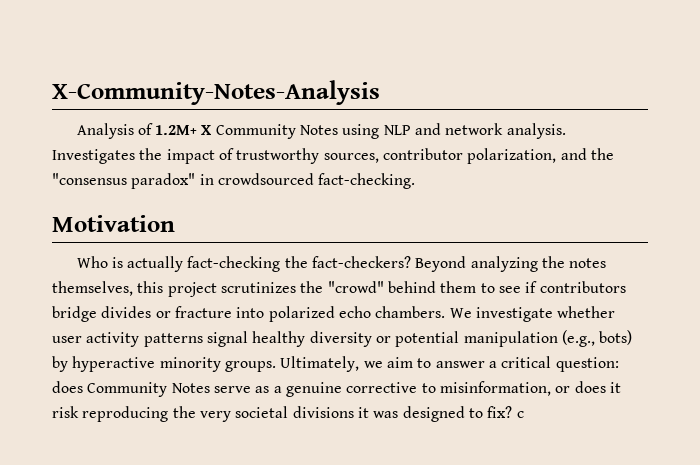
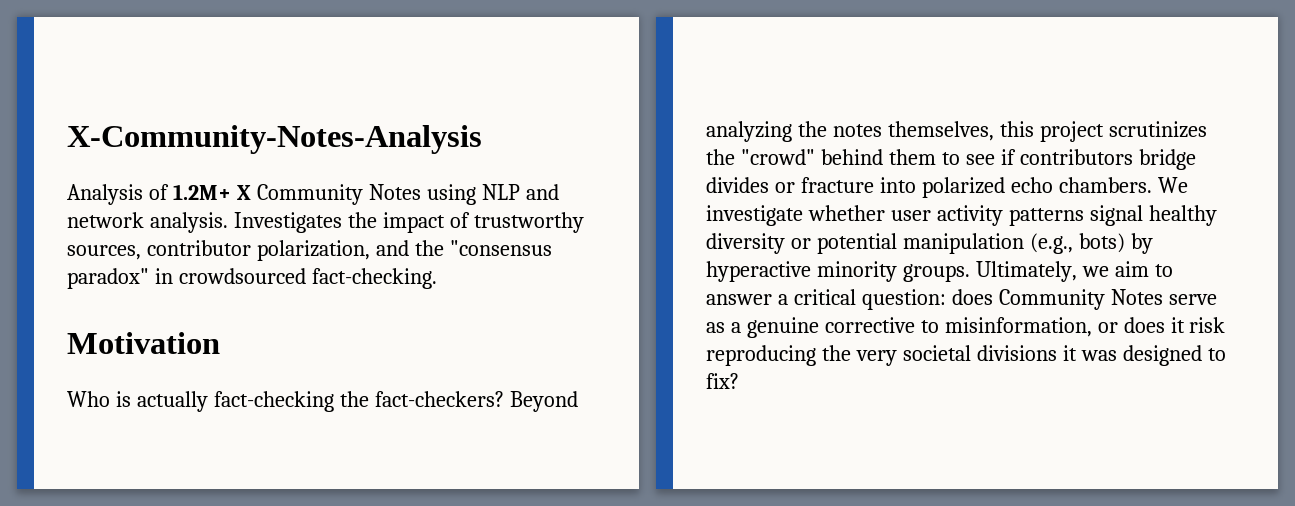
- Ultimately, we aim to answer a critical question: does Community Notes serve as a genuine corrective to misinformation, or does it risk reproducing the very societal divisions it was designed to fix? c
+ Ultimately, we aim to answer a critical question: does Community Notes serve as a genuine corrective to misinformation, or does it risk reproducing the very societal divisions it was designed to fix?

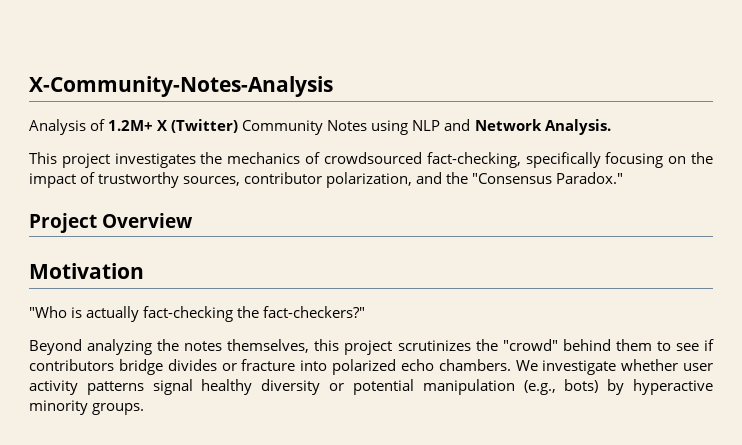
- Analysis of 1.2M+ X Community Notes using NLP and network analysis. Investigates the impact of trustworthy sources, contributor polarization, and the "consensus paradox" in crowdsourced fact-checking.
+ Analysis of 1.2M+ X (Twitter) Community Notes using NLP and Network Analysis.
+ This project investigates the mechanics of crowdsourced fact-checking, specifically focusing on the impact of trustworthy sources, contributor polarization, and the "Consensus Paradox."
+ Project Overview
- Who is actually fact-checking the fact-checkers? Beyond analyzing the notes themselves, this project scrutinizes the "crowd" behind them to see if contributors bridge divides or fracture into polarized echo chambers.
+ "Who is actually fact-checking the fact-checkers?"
+ Beyond analyzing the notes themselves, this project scrutinizes the "crowd" behind them to see if contributors bridge divides or fracture into polarized echo chambers.
- Ultimately, we aim to answer a critical question: does Community Notes serve as a genuine corrective to misinformation, or does it risk reproducing the very societal divisions it was designed to fix?

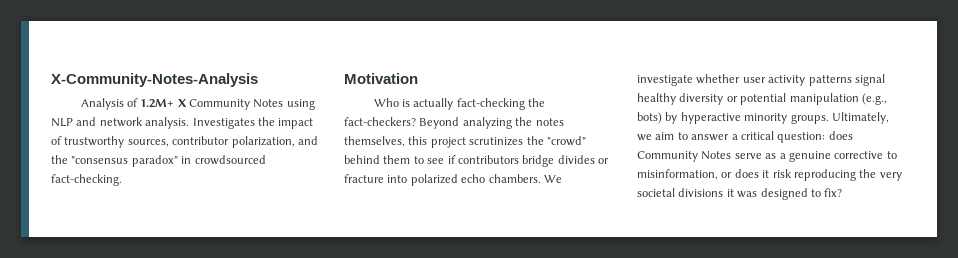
- Analysis of 1.2M+ X (Twitter) Community Notes using NLP and Network Analysis.
- This project investigates the mechanics of crowdsourced fact-checking, specifically focusing on the impact of trustworthy sources, contributor polarization, and the "Consensus Paradox."
- Project Overview
+ Analysis of 1.2M+ X Community Notes using NLP and network analysis. Investigates the impact of trustworthy sources, contributor polarization, and the "consensus paradox" in crowdsourced fact-checking.
- "Who is actually fact-checking the fact-checkers?"
- Beyond analyzing the notes themselves, this project scrutinizes the "crowd" behind them to see if contributors bridge divides or fracture into polarized echo chambers.
+ Who is actually fact-checking the fact-checkers? Beyond analyzing the notes themselves, this project scrutinizes the "crowd" behind them to see if contributors bridge divides or fracture into polarized echo chambers.
+ Ultimately, we aim to answer a critical question: does Community Notes serve as a genuine corrective to misinformation, or does it risk reproducing the very societal divisions it was designed to fix?

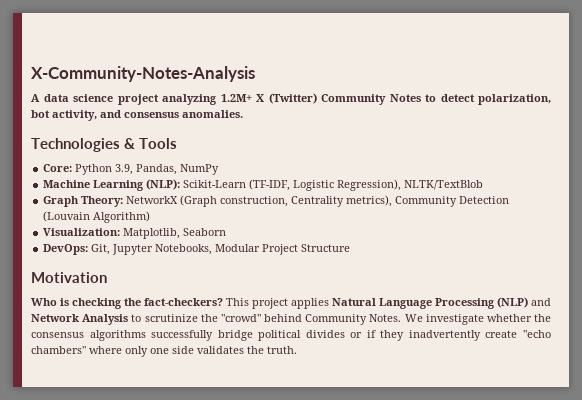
- Analysis of 1.2M+ X Community Notes using NLP and network analysis. Investigates the impact of trustworthy sources, contributor polarization, and the "consensus paradox" in crowdsourced fact-checking.
+ A data science project analyzing 1.2M+ X (Twitter) Community Notes to detect polarization, bot activity, and consensus anomalies.
+ Technologies & Tools
+ Core: Python 3.9, Pandas, NumPy
+ Machine Learning (NLP): Scikit-Learn (TF-IDF, Logistic Regression), NLTK/TextBlob
+ Graph Theory: NetworkX (Graph construction, Centrality metrics), Community Detection (Louvain Algorithm)
+ Visualization: Matplotlib, Seaborn
+ DevOps: Git, Jupyter Notebooks, Modular Project Structure
  Motivation
- Who is actually fact-checking the fact-checkers? Beyond analyzing the notes themselves, this project scrutinizes the "crowd" behind them to see if contributors bridge divides or fracture into polarized echo chambers. We investigate whether user activity patterns signal healthy diversity or potential manipulation (e.g., bots) by hyperactive minority groups. Ultimately, we aim to answer a critical question: does Community Notes serve as a genuine corrective to misinformation, or does it risk reproducing the very societal divisions it was designed to fix?
+ Who is checking the fact-checkers? This project applies Natural Language Processing (NLP) and Network Analysis to scrutinize the "crowd" behind Community Notes. We investigate whether the consensus algorithms successfully bridge political divides or if they inadvertently create "echo chambers" where only one side validates the truth.

